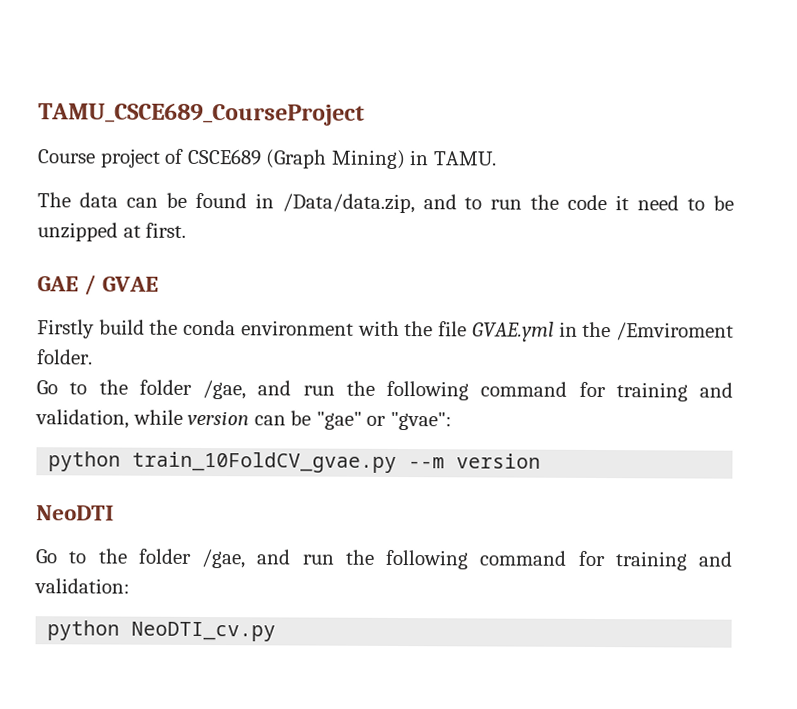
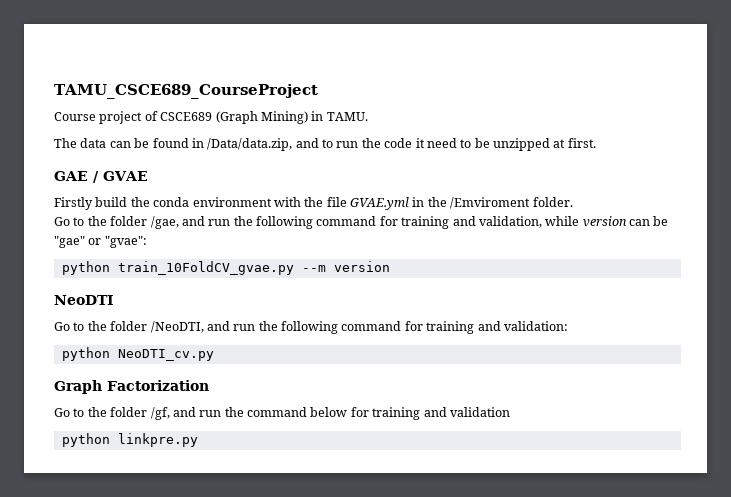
- Go to the folder /gae, and run the following command for training and validation:
+ Go to the folder /NeoDTI, and run the following command for training and validation:
+ Graph Factorization
+ Go to the folder /gf, and run the command below for training and validation
+ python linkpre.py

